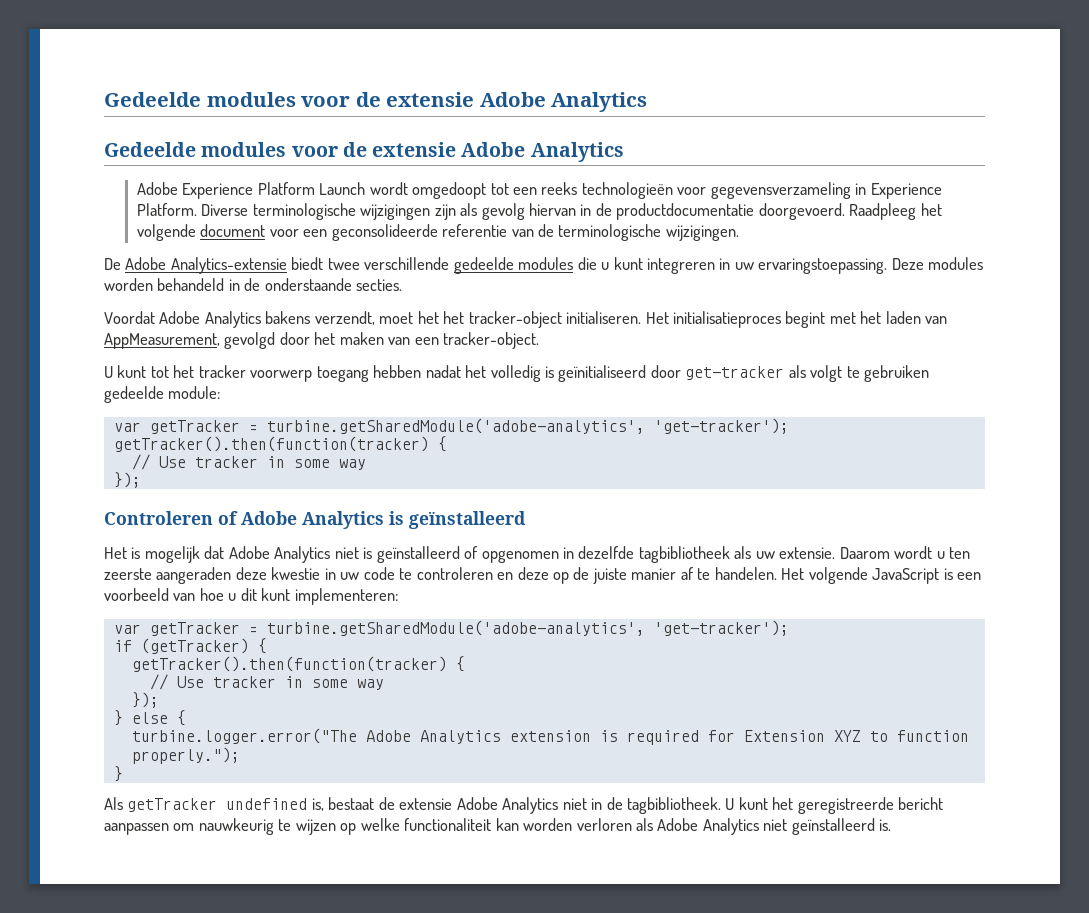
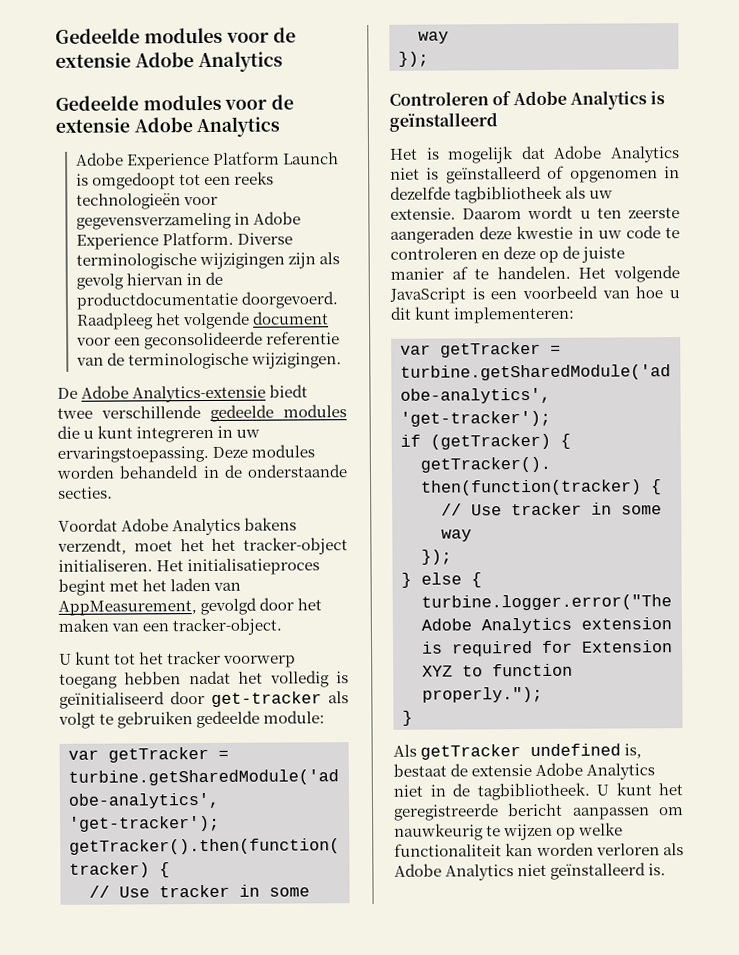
- Adobe Experience Platform Launch wordt omgedoopt tot een reeks technologieën voor gegevensverzameling in Experience Platform.
+ Adobe Experience Platform Launch is omgedoopt tot een reeks technologieën voor gegevensverzameling in Adobe Experience Platform.

